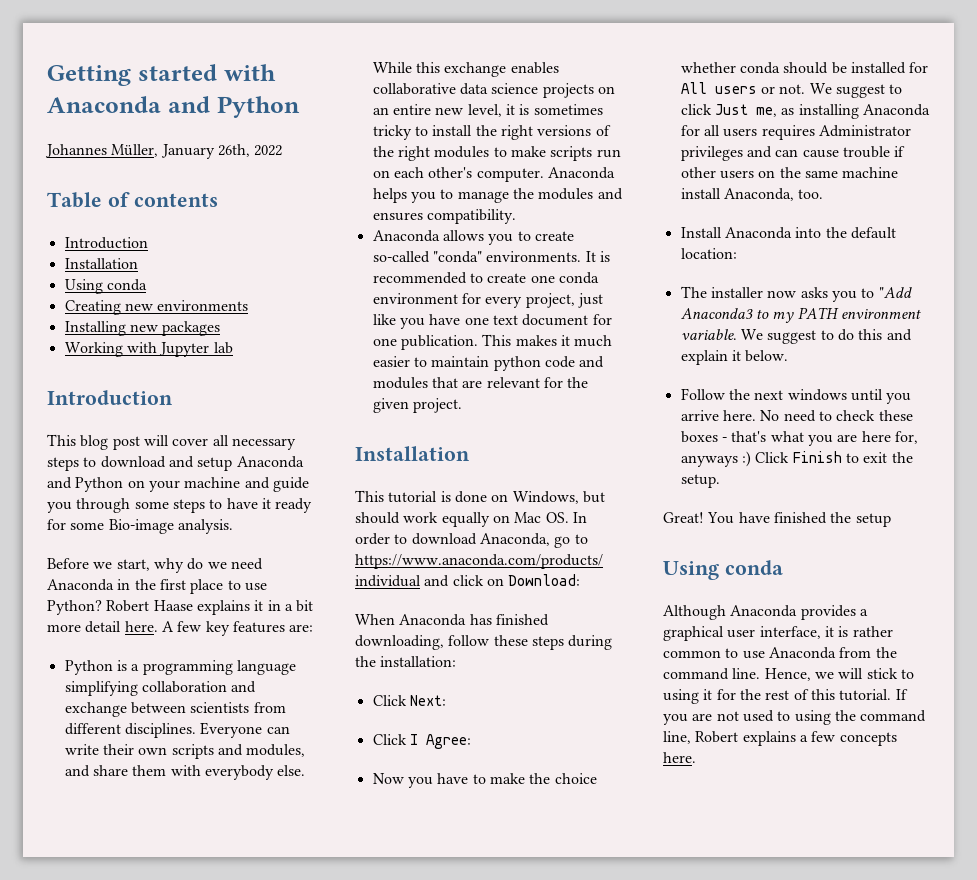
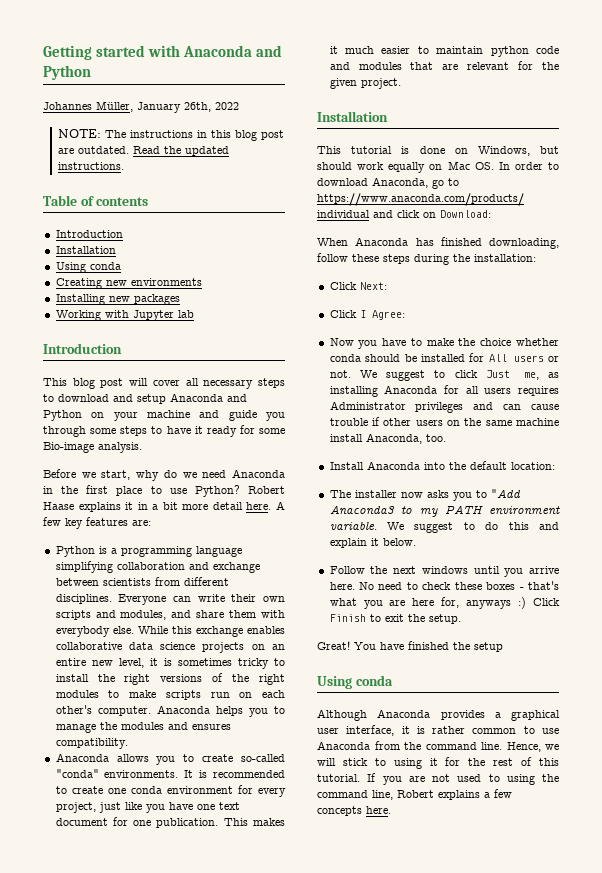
+ NOTE: The instructions in this blog post are outdated. Read the updated instructions.

